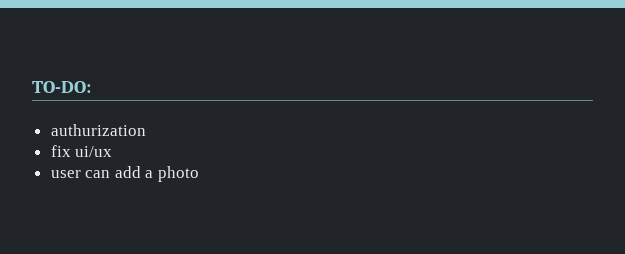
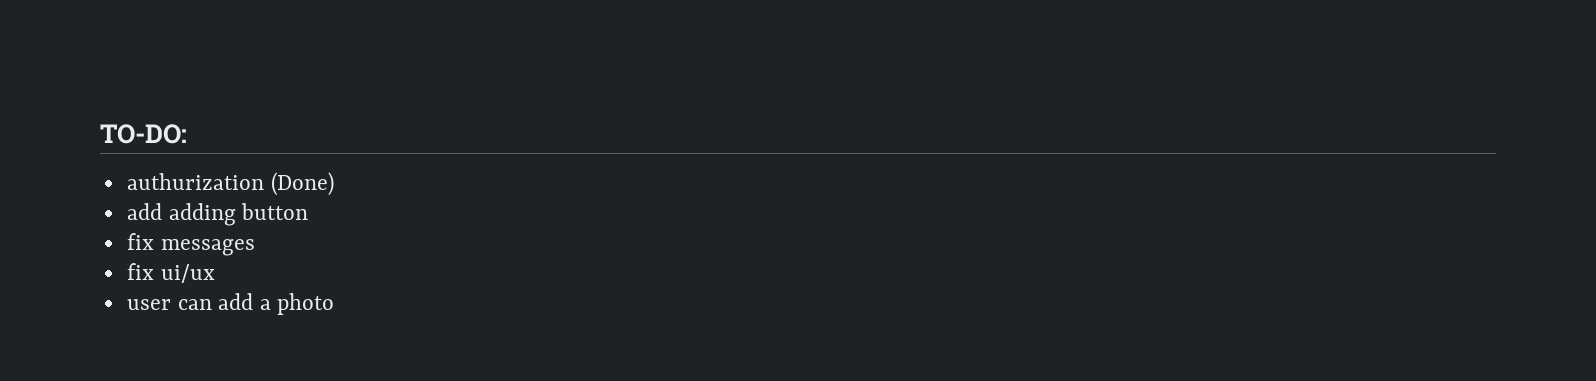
- authurization
+ authurization (Done)
+ add adding button
+ fix messages

